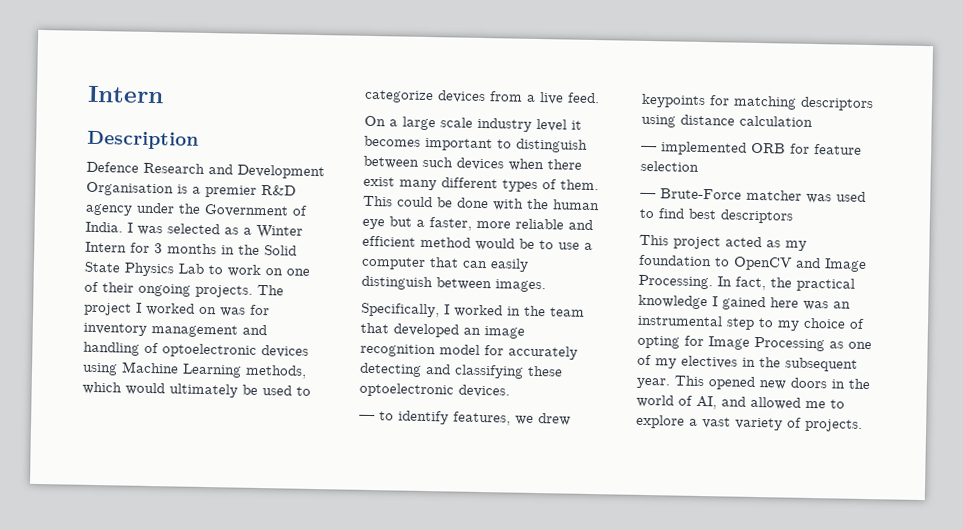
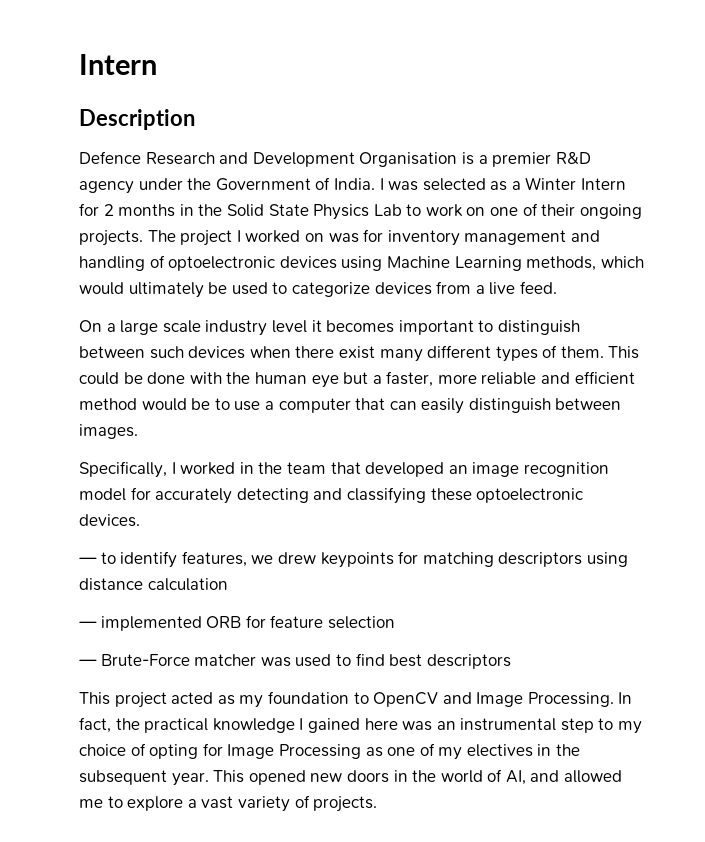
- I was selected as a Winter Intern for 3 months in the Solid State Physics Lab to work on one of their ongoing projects.
+ I was selected as a Winter Intern for 2 months in the Solid State Physics Lab to work on one of their ongoing projects.

